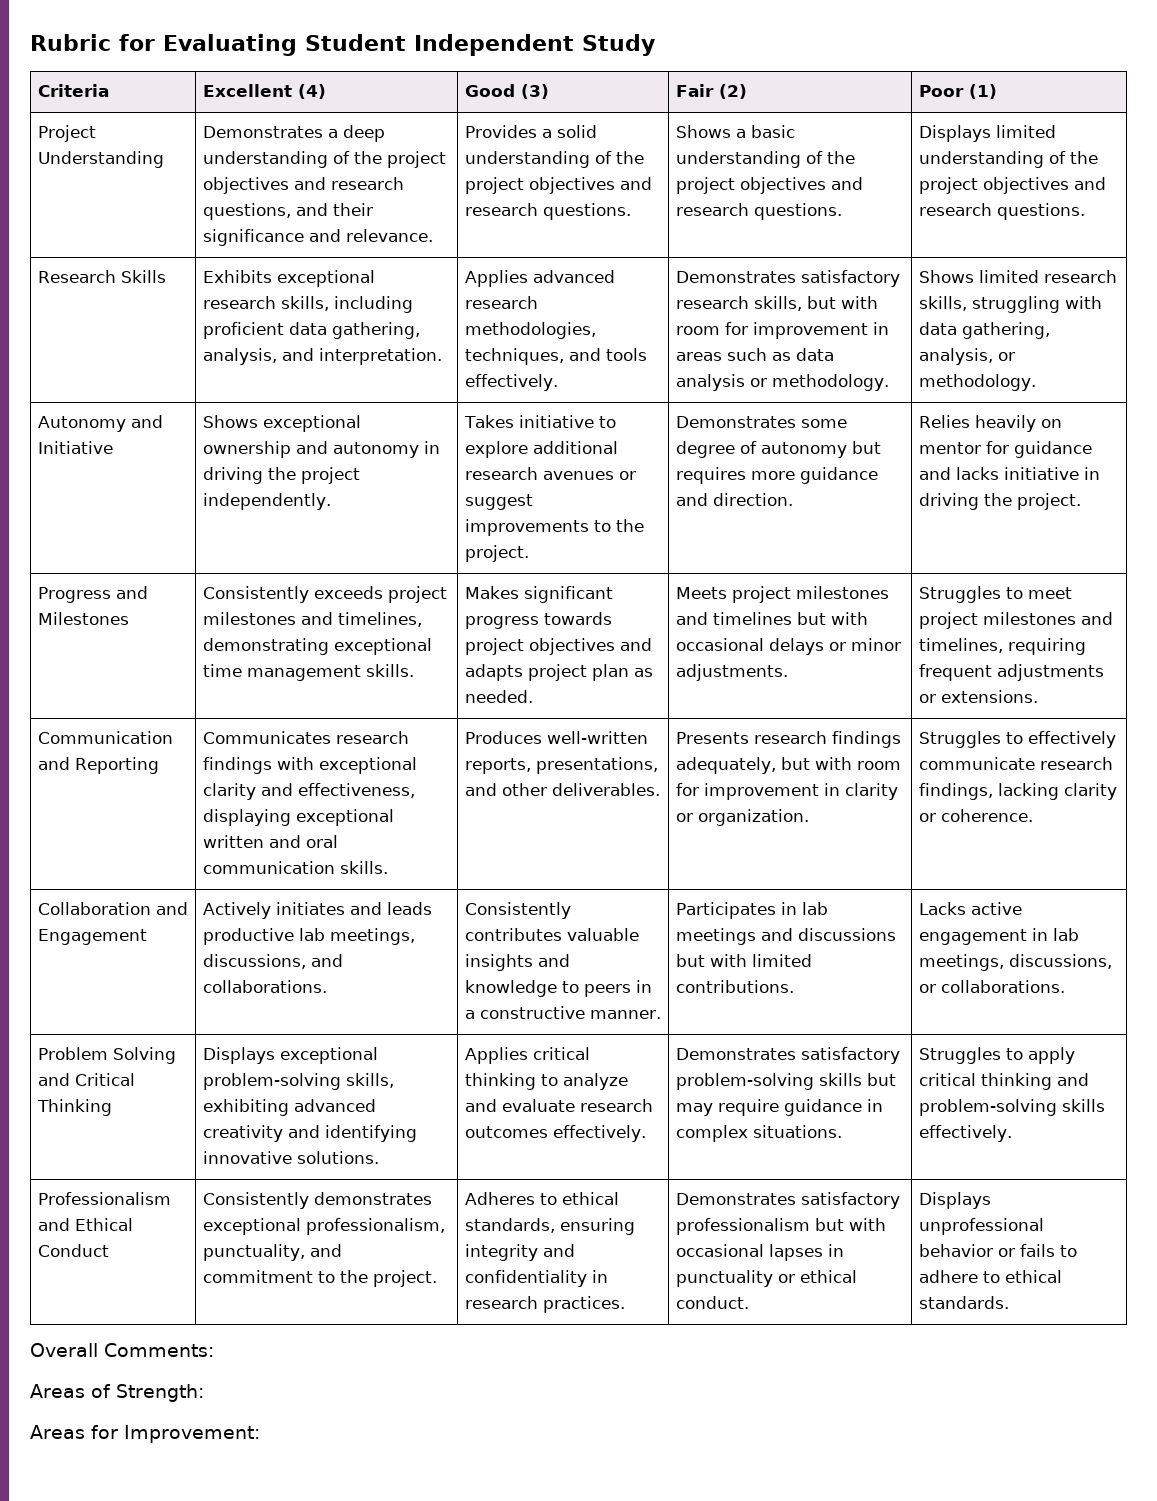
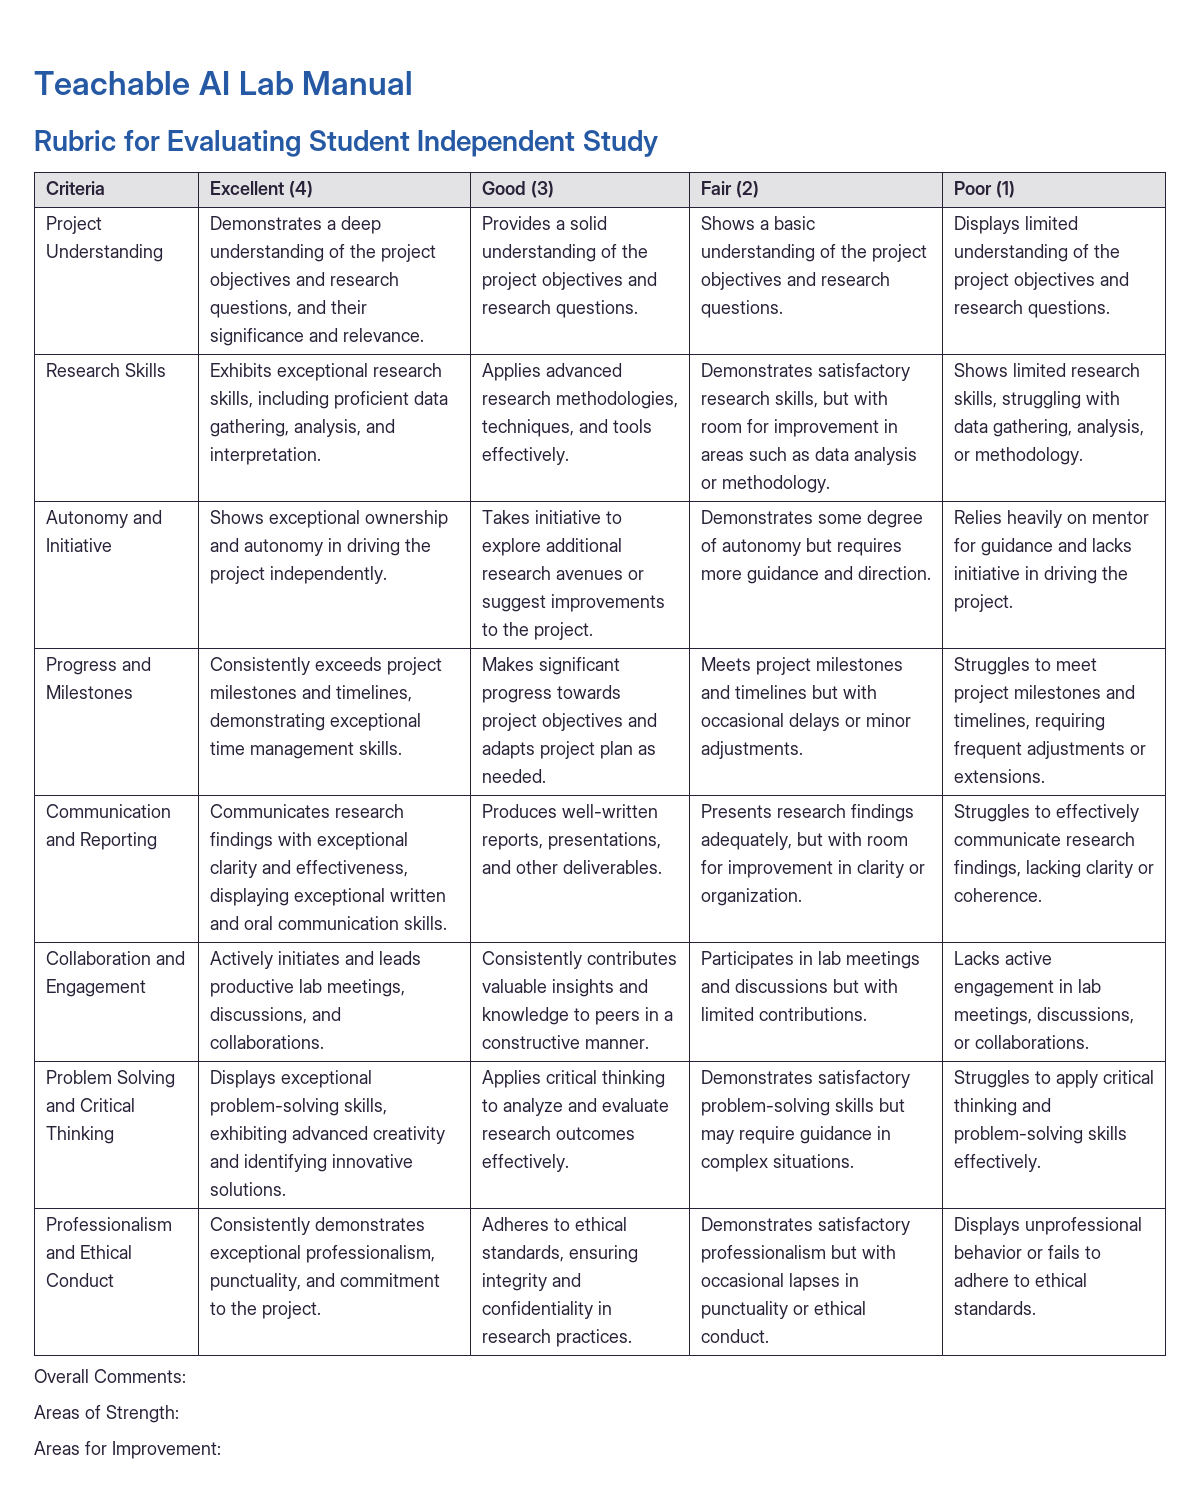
+ Teachable AI Lab Manual

